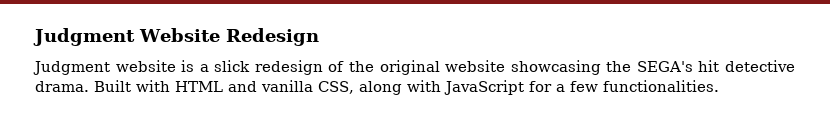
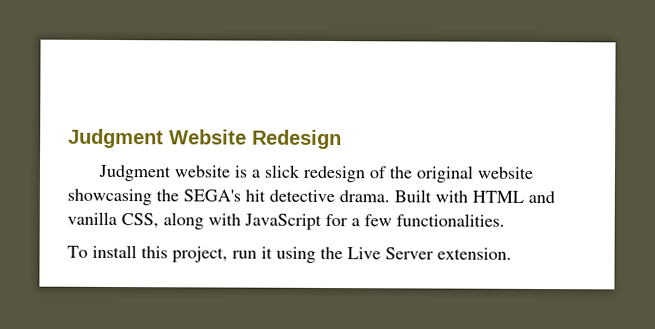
+ To install this project, run it using the Live Server extension.

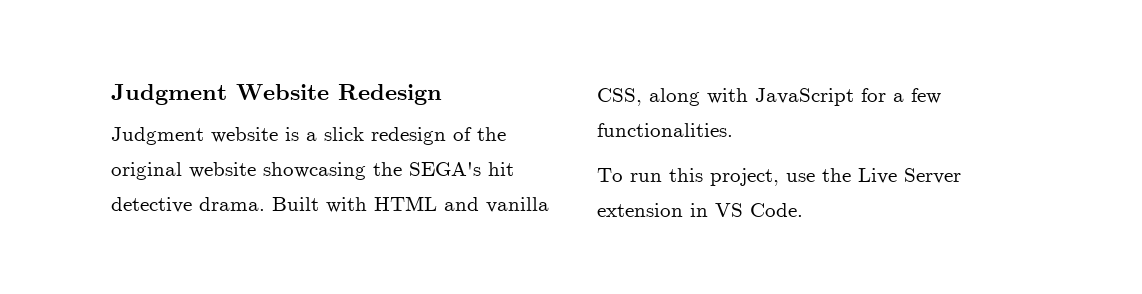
- To install this project, run it using the Live Server extension.
+ To run this project, use the Live Server extension in VS Code.

